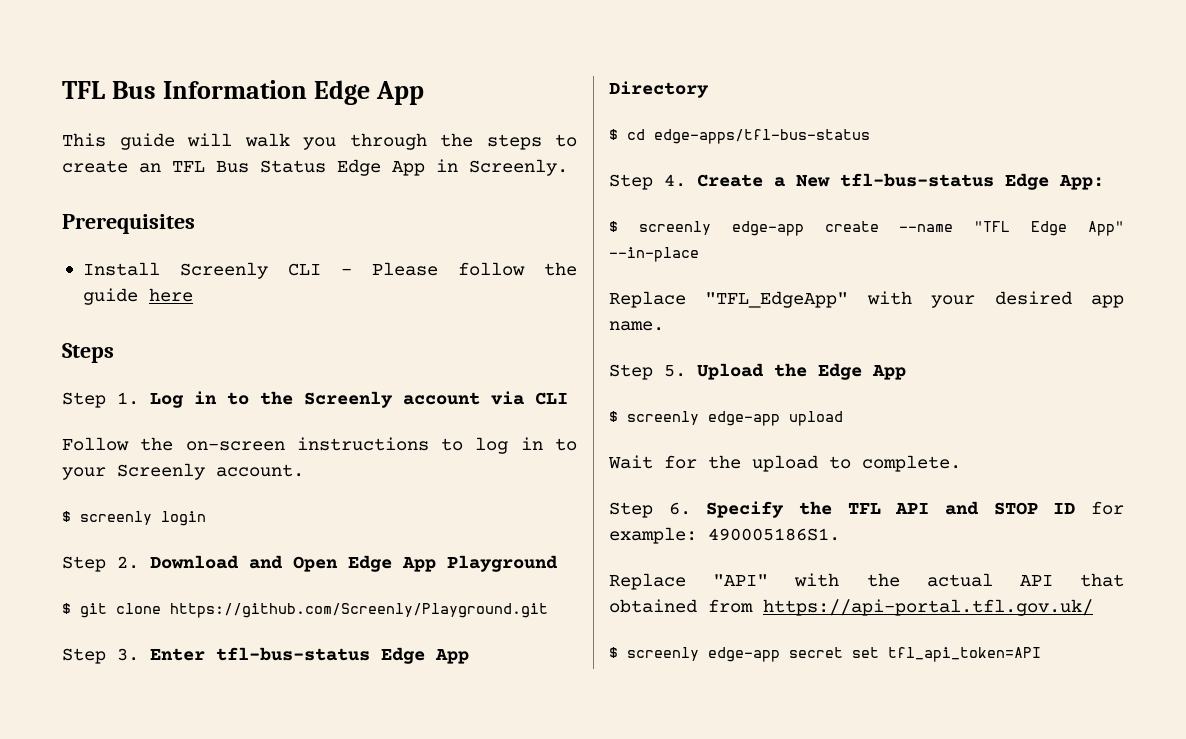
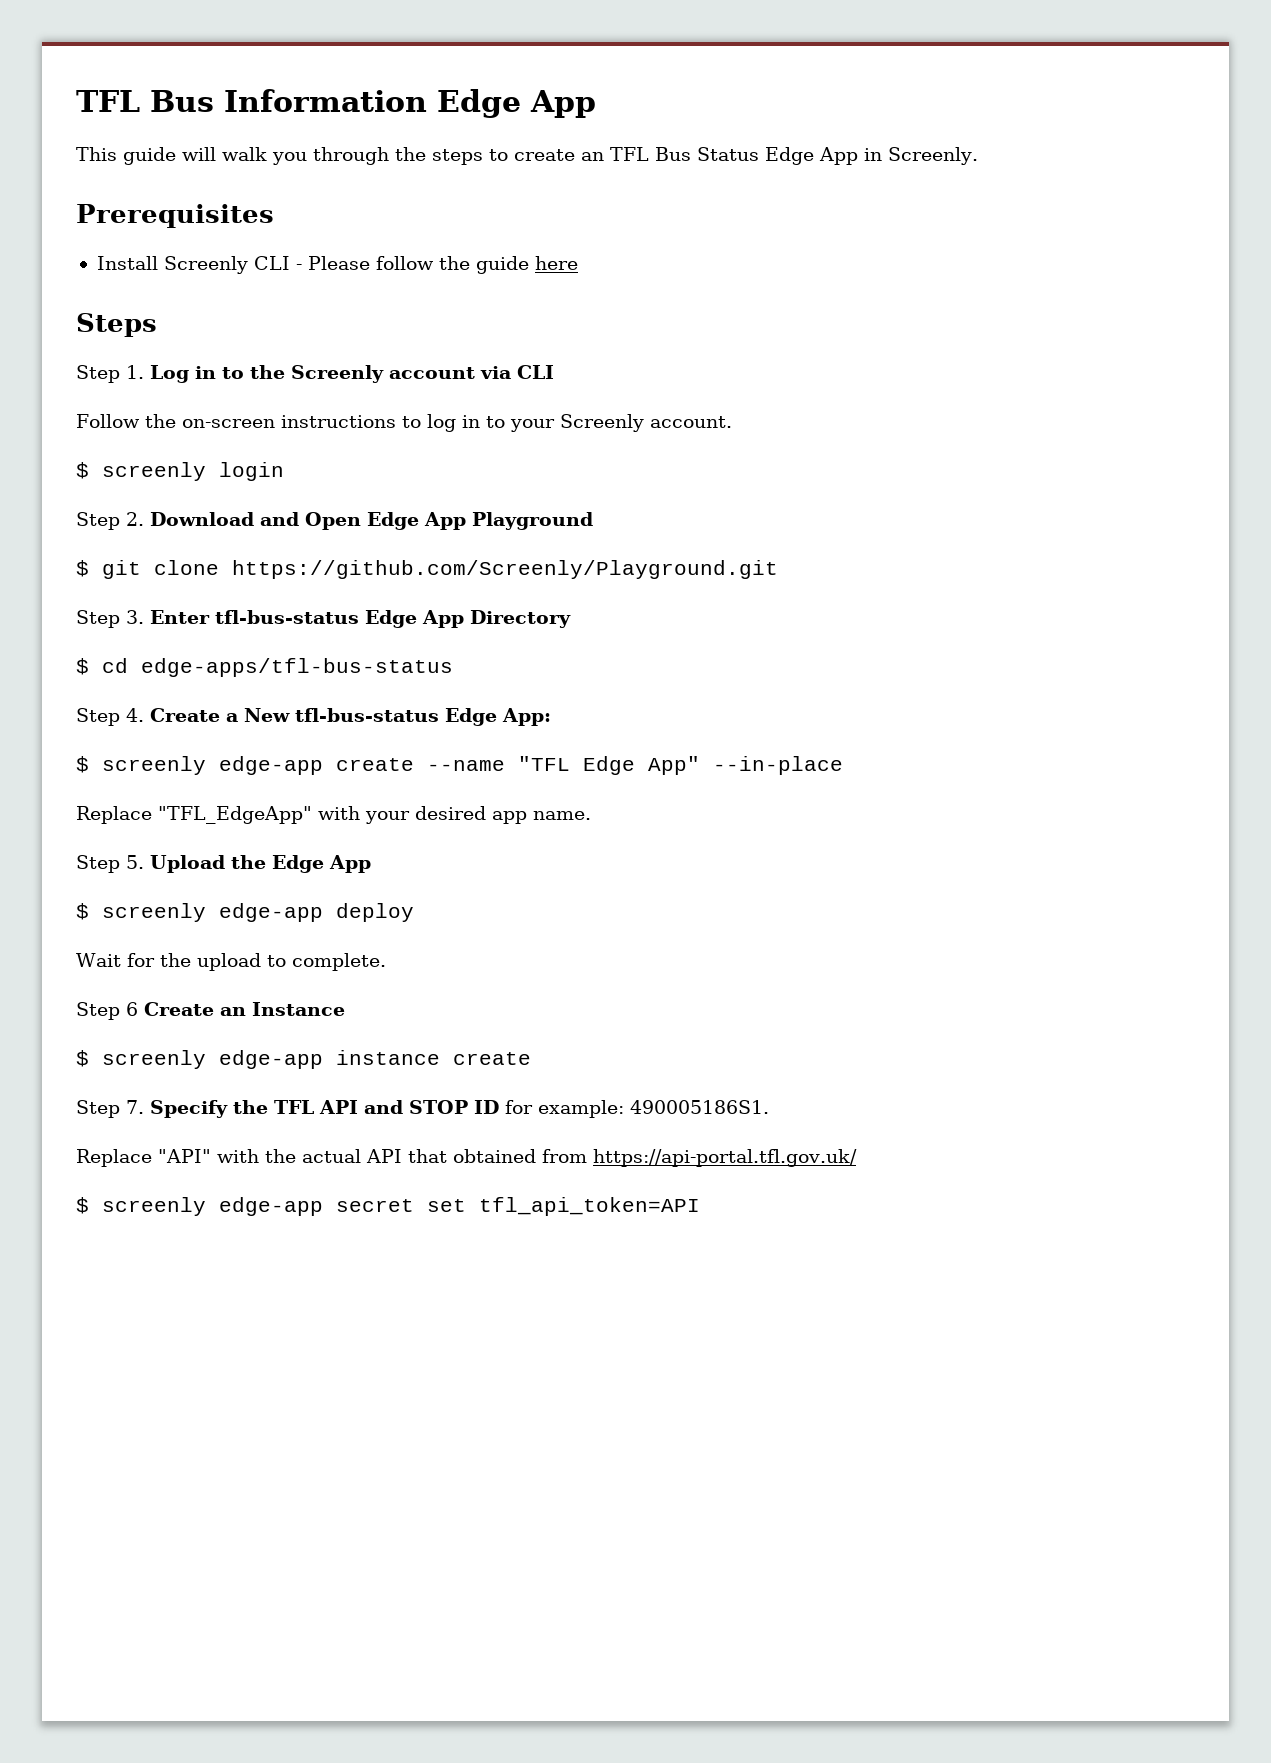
- $ screenly edge-app upload
+ $ screenly edge-app deploy
- Step 6. Specify the TFL API and STOP ID for example: 490005186S1.
+ Step 6 Create an Instance
+ $ screenly edge-app instance create
+ Step 7. Specify the TFL API and STOP ID for example: 490005186S1.

